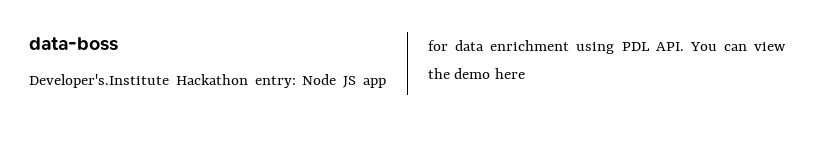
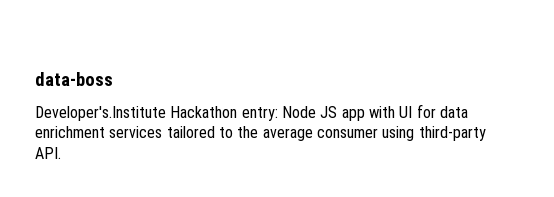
- Developer's.Institute Hackathon entry: Node JS app for data enrichment using PDL API. You can view the demo here
+ Developer's.Institute Hackathon entry: Node JS app with UI for data enrichment services tailored to the average consumer using third-party API.

